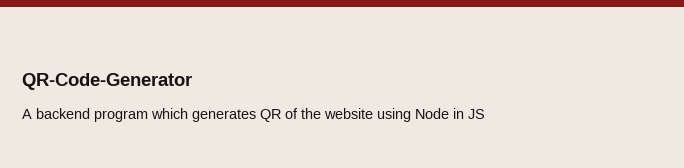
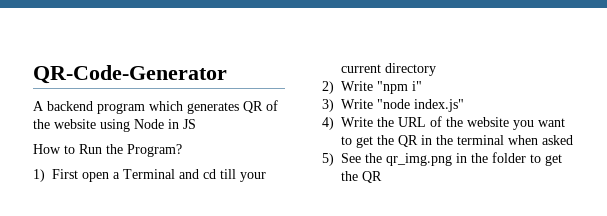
+ How to Run the Program?
+ 1) First open a Terminal and cd till your current directory
+ 2) Write "npm i"
+ 3) Write "node index.js"
+ 4) Write the URL of the website you want to get the QR in the terminal when asked
+ 5) See the qr_img.png in the folder to get the QR

